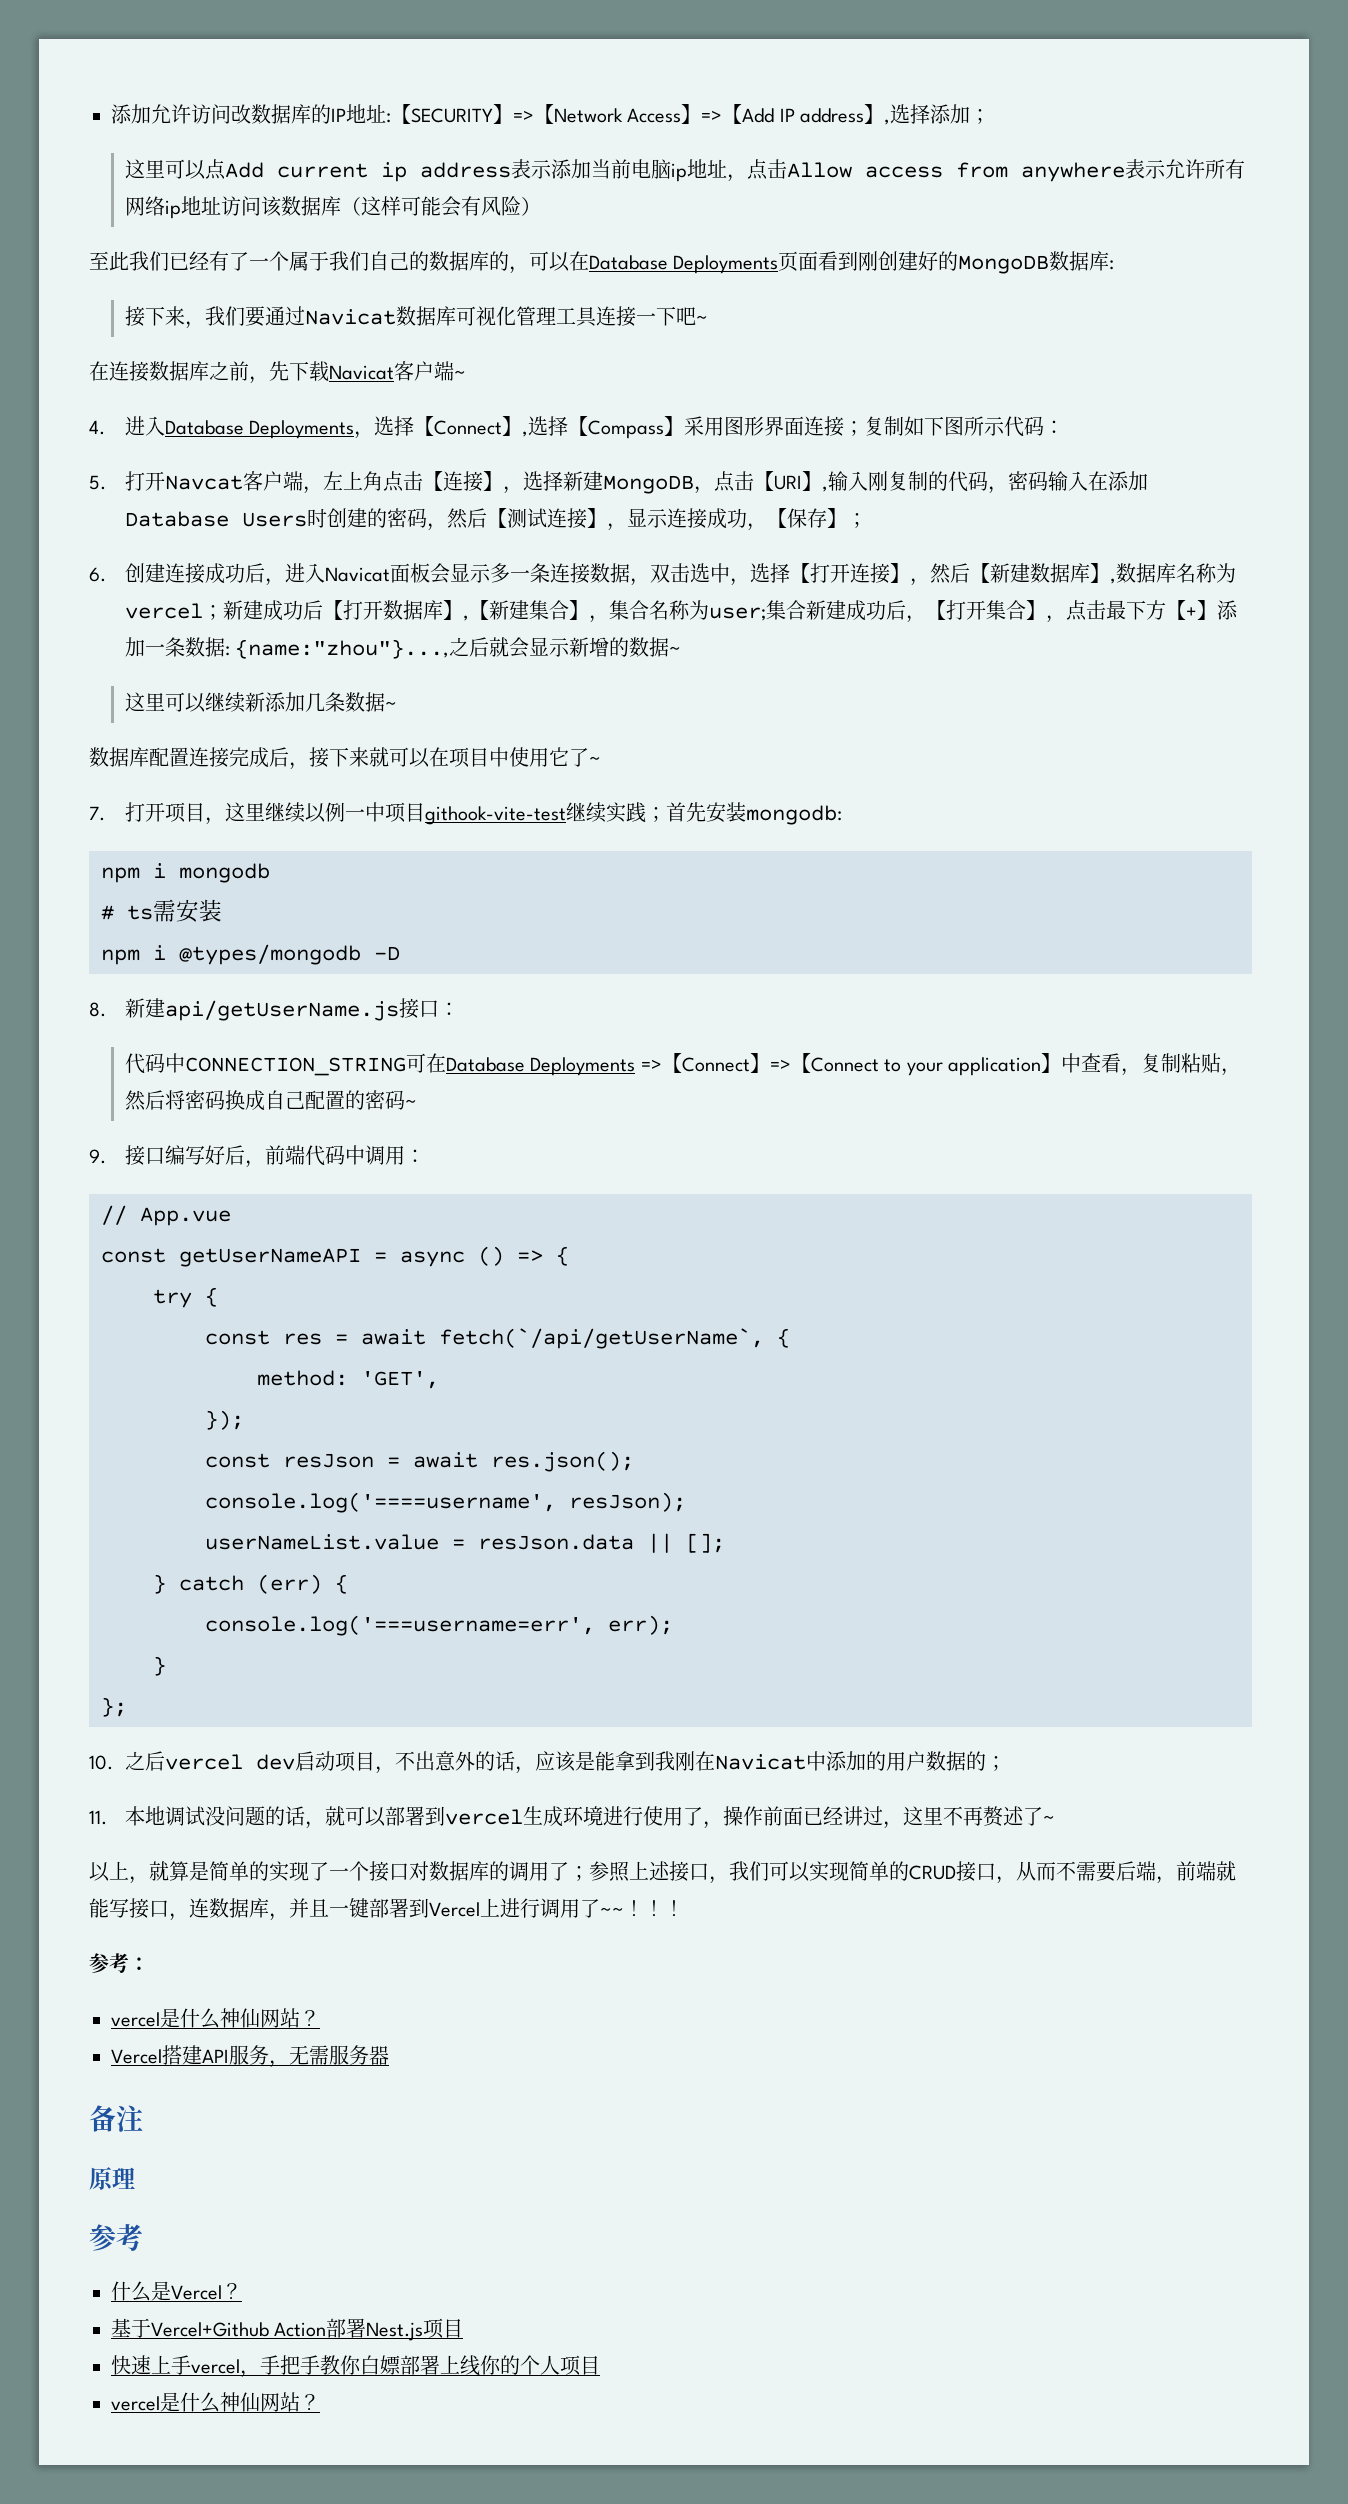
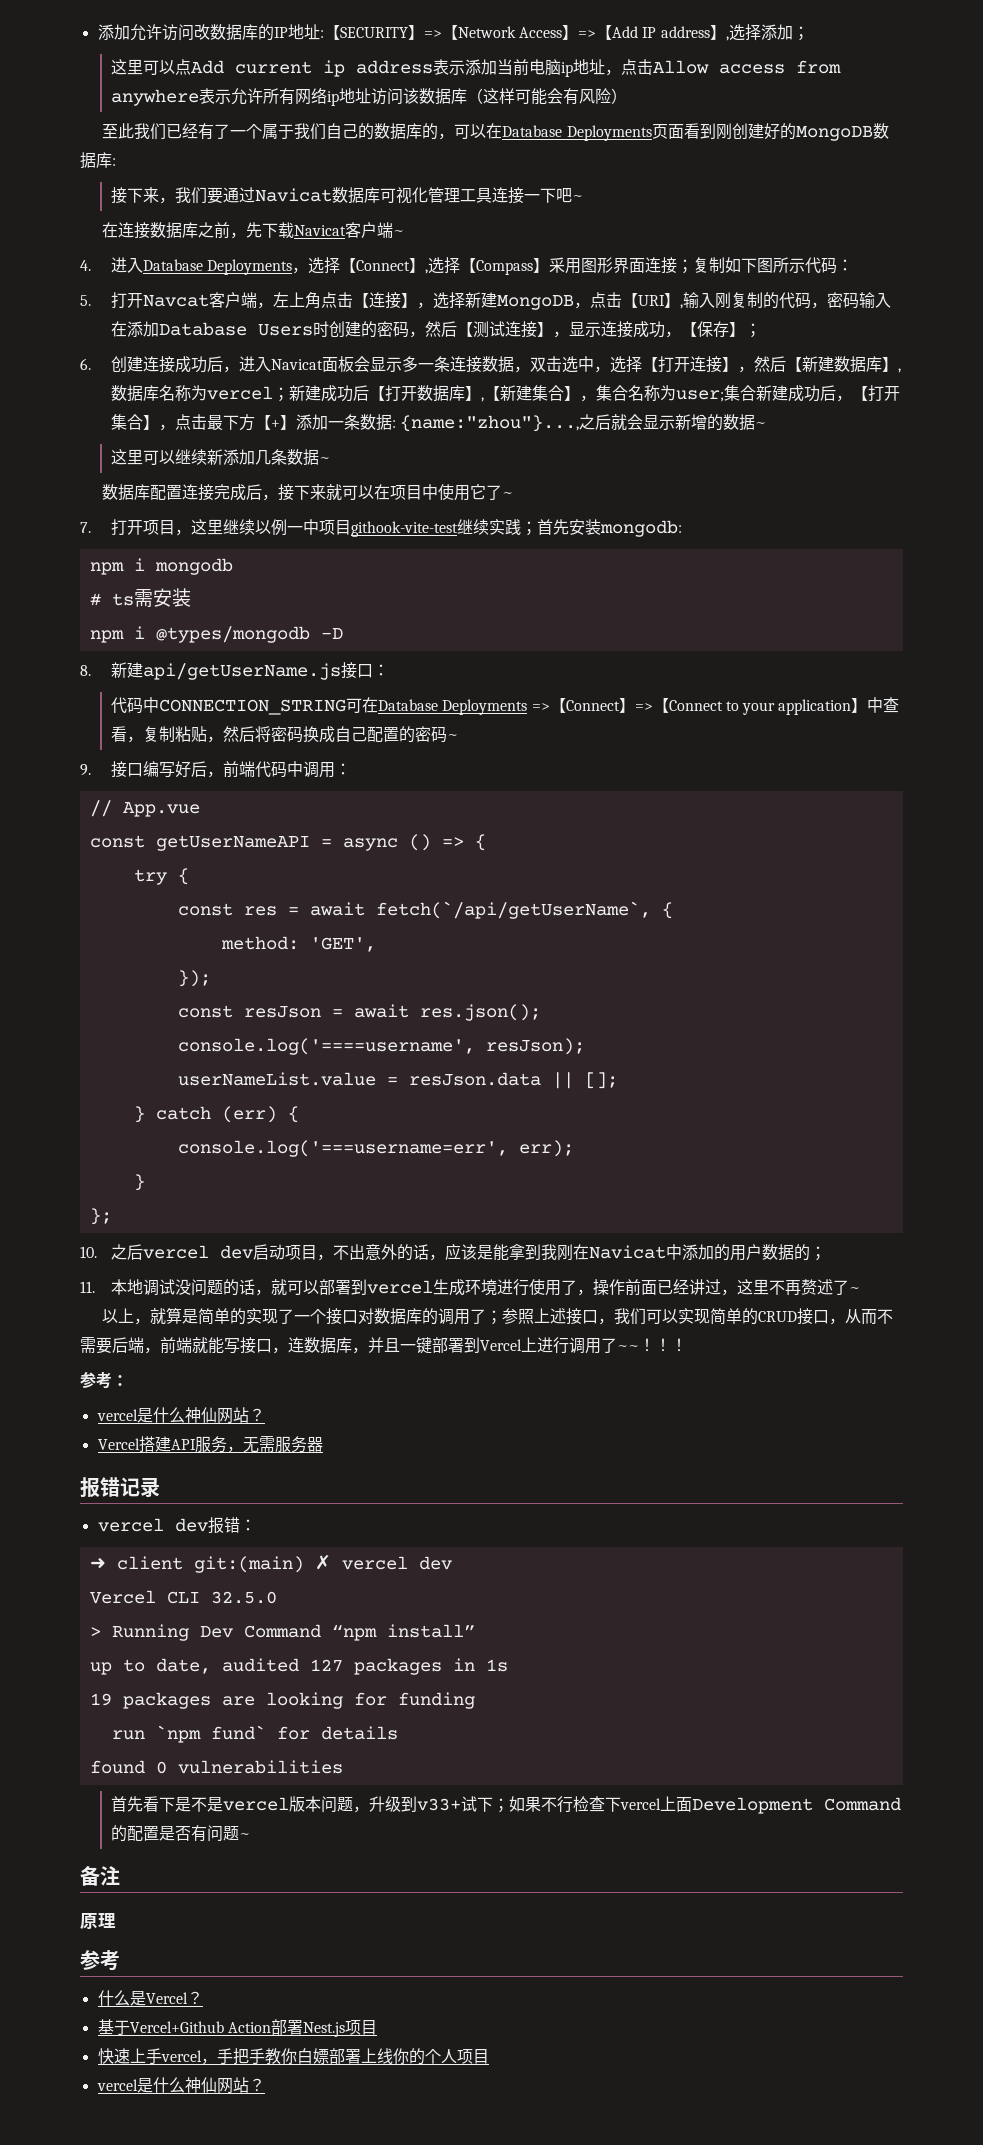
+ 报错记录
+ vercel dev报错：
+ ➜ client git:(main) ✗ vercel dev
+ Vercel CLI 32.5.0
+ > Running Dev Command “npm install”
+ up to date, audited 127 packages in 1s
+ 19 packages are looking for funding
+ run `npm fund` for details
+ found 0 vulnerabilities
+ 首先看下是不是vercel版本问题，升级到v33+试下；如果不行检查下vercel上面Development Command的配置是否有问题~

